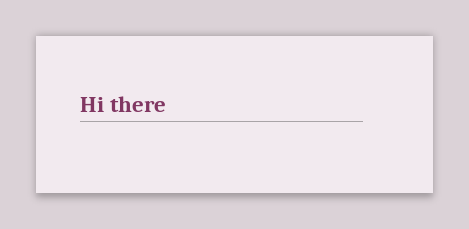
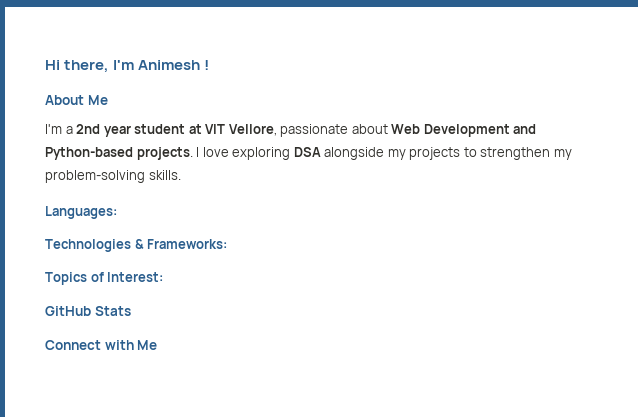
- Hi there
+ Hi there, I'm Animesh !
+ About Me
+ I'm a 2nd year student at VIT Vellore, passionate about Web Development and Python-based projects. I love exploring DSA alongside my projects to strengthen my problem-solving skills.
+ Languages:
+ Technologies & Frameworks:
+ Topics of Interest:
+ GitHub Stats
+ Connect with Me

